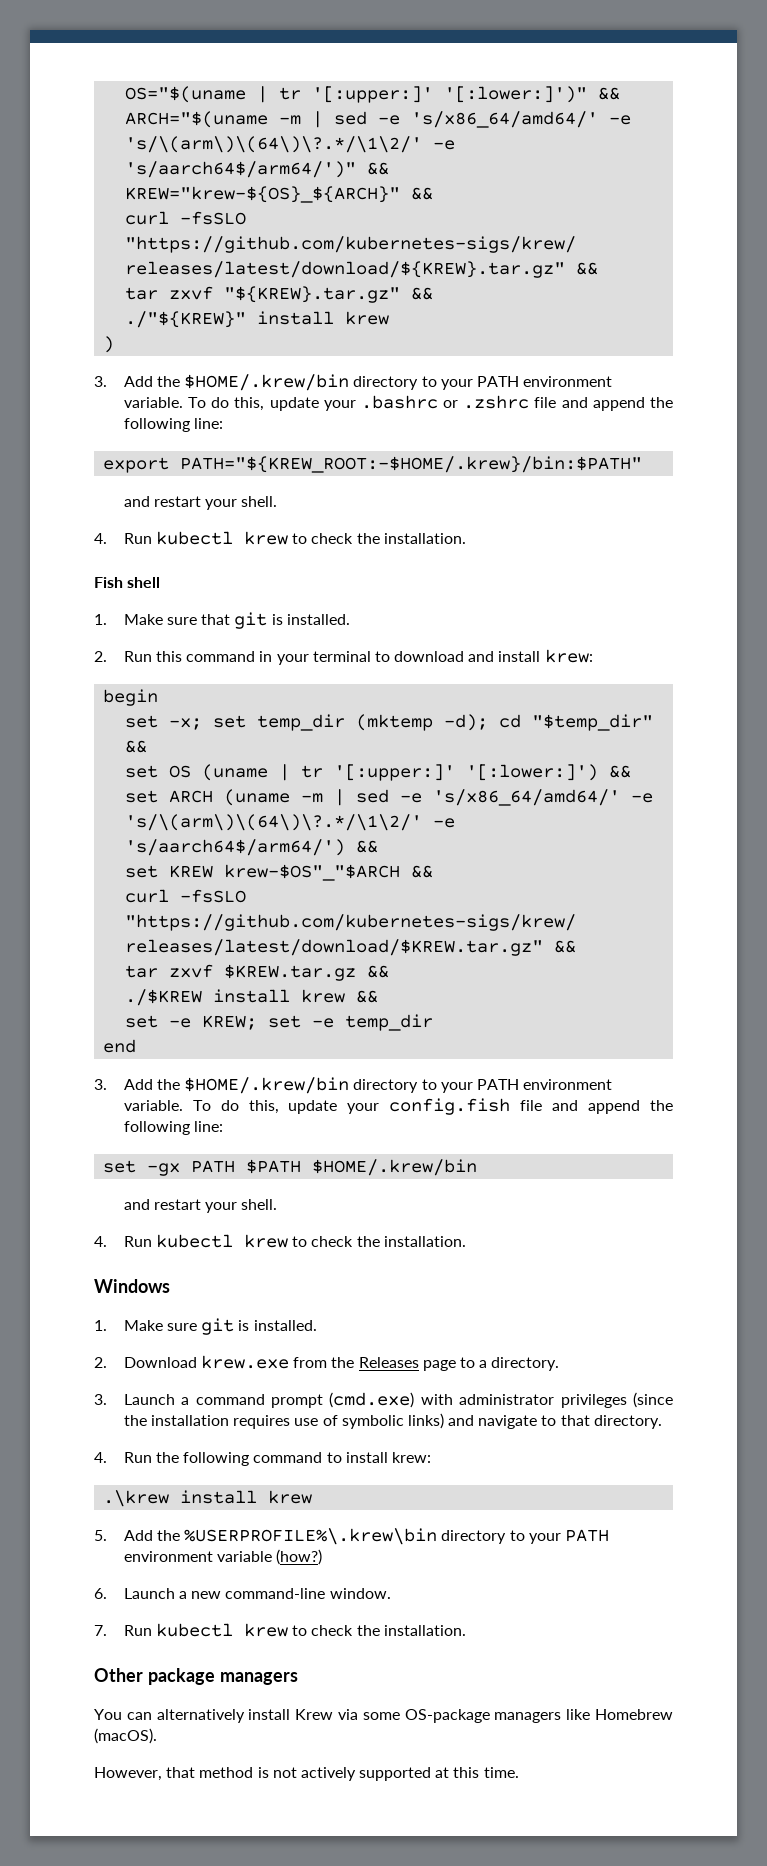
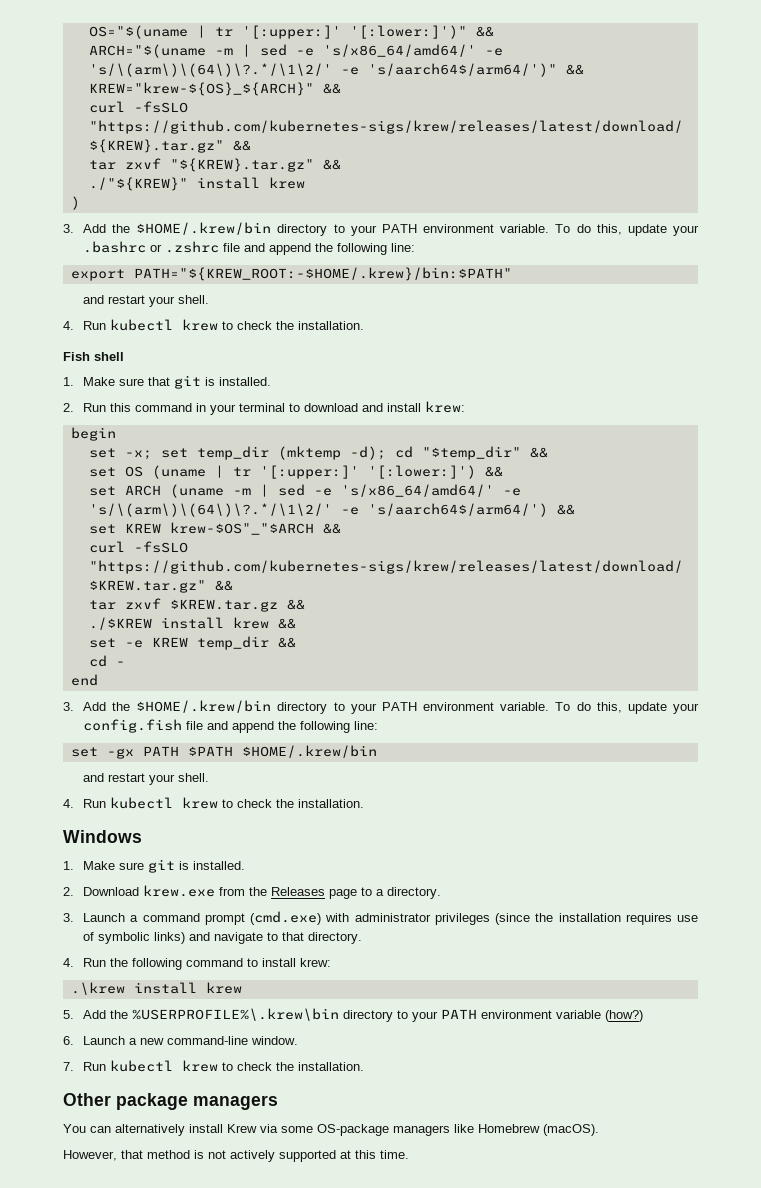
- set -e KREW; set -e temp_dir
+ set -e KREW temp_dir &&
+ cd -

